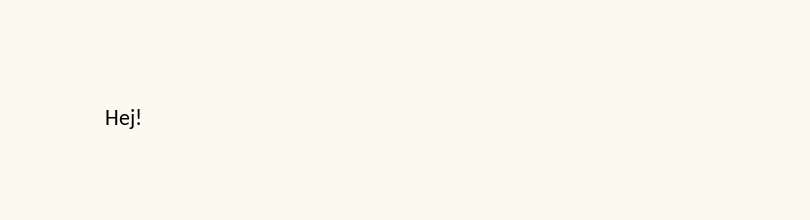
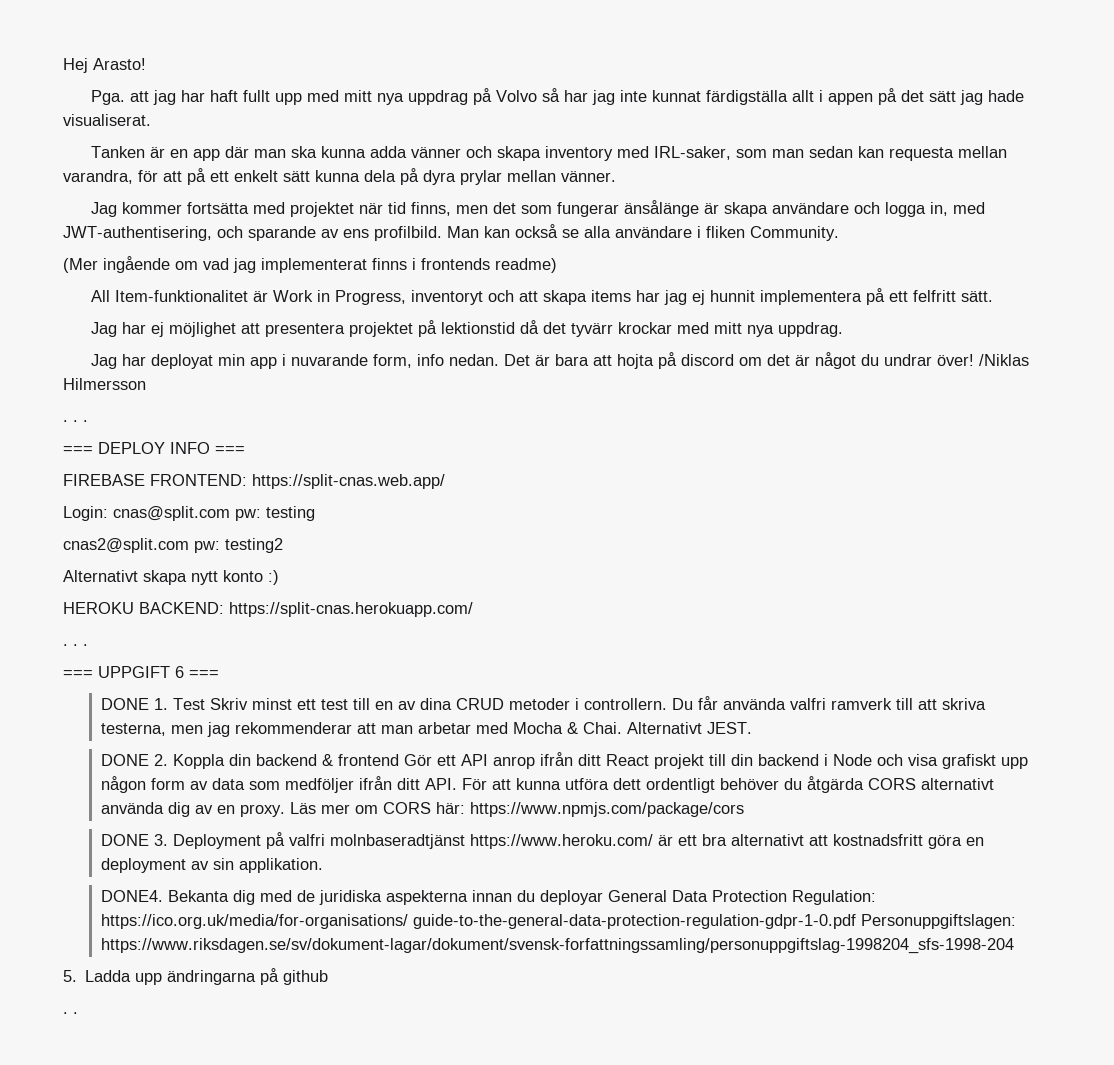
- Hej!
+ Hej Arasto!
+ Pga. att jag har haft fullt upp med mitt nya uppdrag på Volvo så har jag inte kunnat färdigställa allt i appen på det sätt jag hade visualiserat.
+ Tanken är en app där man ska kunna adda vänner och skapa inventory med IRL-saker, som man sedan kan requesta mellan varandra, för att på ett enkelt sätt kunna dela på dyra prylar mellan vänner.
+ Jag kommer fortsätta med projektet när tid finns, men det som fungerar änsålänge är skapa användare och logga in, med JWT-authentisering, och sparande av ens profilbild. Man kan också se alla användare i fliken Community.
+ (Mer ingående om vad jag implementerat finns i frontends readme)
+ All Item-funktionalitet är Work in Progress, inventoryt och att skapa items har jag ej hunnit implementera på ett felfritt sätt.
+ Jag har ej möjlighet att presentera projektet på lektionstid då det tyvärr krockar med mitt nya uppdrag.
+ Jag har deployat min app i nuvarande form, info nedan. Det är bara att hojta på discord om det är något du undrar över! /Niklas Hilmersson
+ . . .
+ === DEPLOY INFO ===
+ FIREBASE FRONTEND: https://split-cnas.web.app/
+ Login: cnas@split.com pw: testing
+ cnas2@split.com pw: testing2
+ Alternativt skapa nytt konto :)
+ HEROKU BACKEND: https://split-cnas.herokuapp.com/
+ . . .
+ === UPPGIFT 6 ===
+ DONE 1. Test Skriv minst ett test till en av dina CRUD metoder i controllern. Du får använda valfri ramverk till att skriva testerna, men jag rekommenderar att man arbetar med Mocha & Chai. Alternativt JEST.
+ DONE 2. Koppla din backend & frontend Gör ett API anrop ifrån ditt React projekt till din backend i Node och visa grafiskt upp någon form av data som medföljer ifrån ditt API. För att kunna utföra dett ordentligt behöver du åtgärda CORS alternativt använda dig av en proxy. Läs mer om CORS här: https://www.npmjs.com/package/cors
+ DONE 3. Deployment på valfri molnbaseradtjänst https://www.heroku.com/ är ett bra alternativt att kostnadsfritt göra en deployment av sin applikation.
+ DONE4. Bekanta dig med de juridiska aspekterna innan du deployar General Data Protection Regulation: https://ico.org.uk/media/for-organisations/ guide-to-the-general-data-protection-regulation-gdpr-1-0.pdf Personuppgiftslagen: https://www.riksdagen.se/sv/dokument-lagar/dokument/svensk-forfattningssamling/personuppgiftslag-1998204_sfs-1998-204
+ 5. Ladda upp ändringarna på github
+ . .

